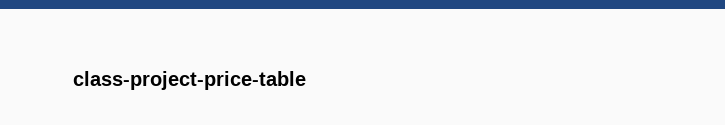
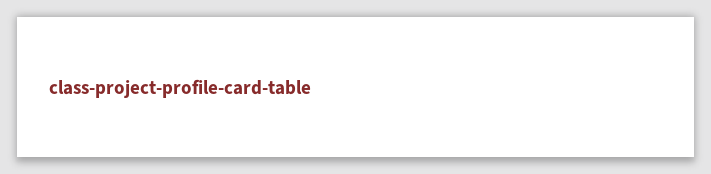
- class-project-price-table
+ class-project-profile-card-table

